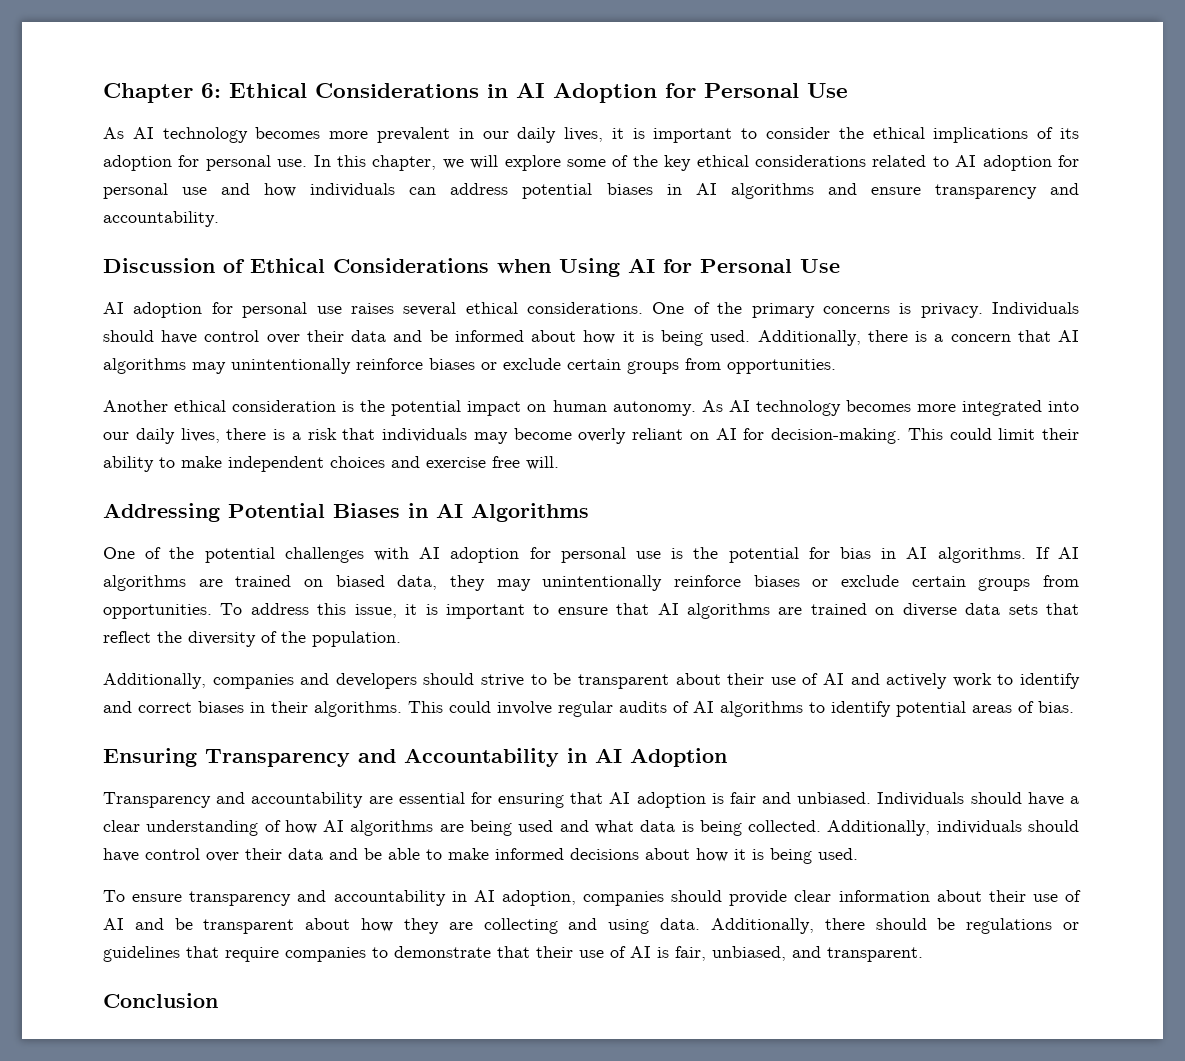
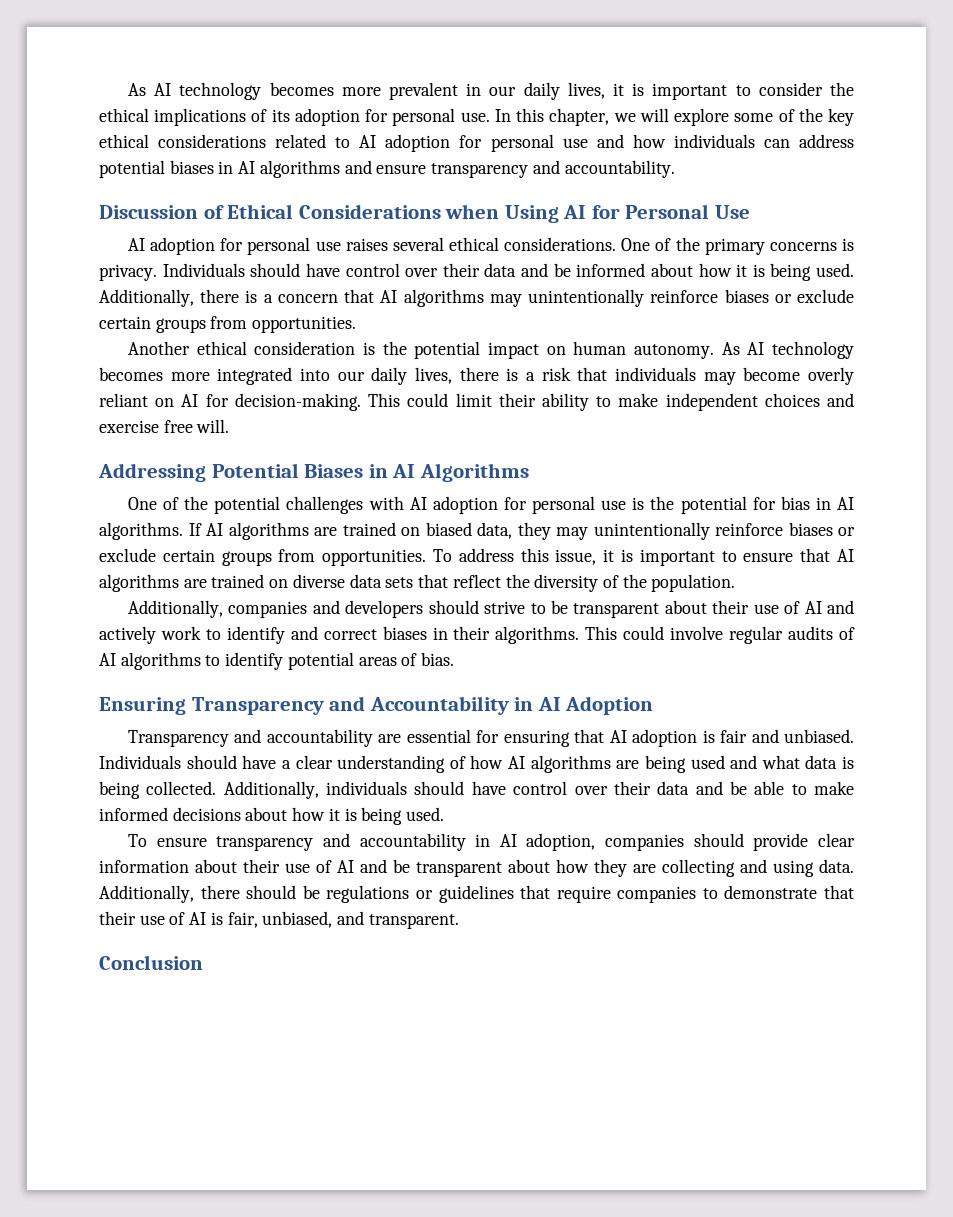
- Chapter 6: Ethical Considerations in AI Adoption for Personal Use

